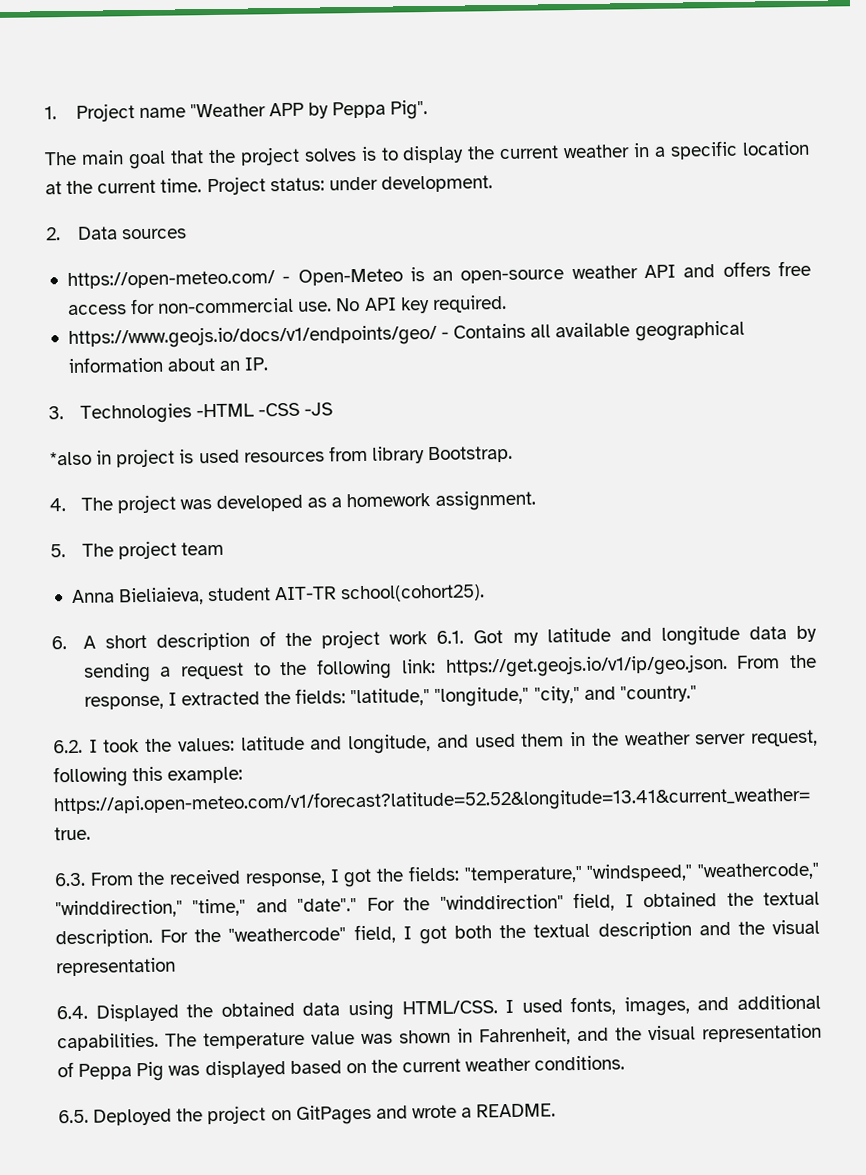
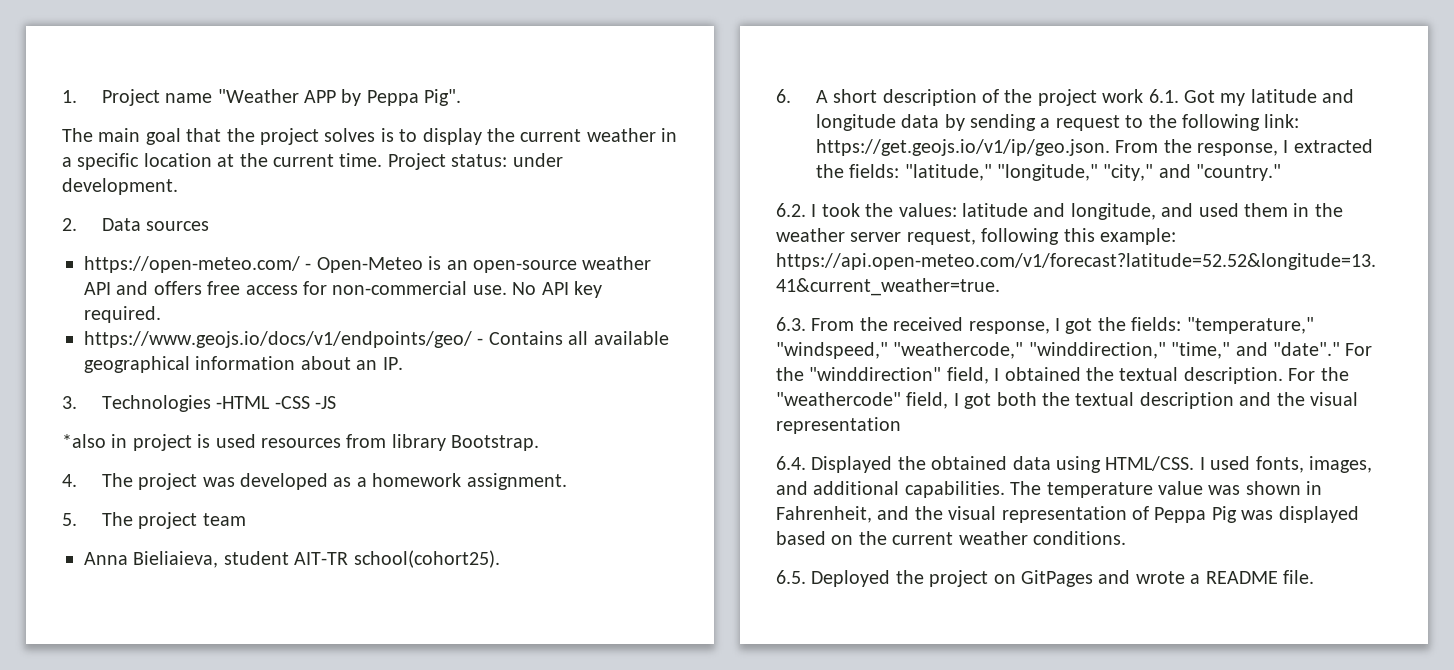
- 6.5. Deployed the project on GitPages and wrote a README.
+ 6.5. Deployed the project on GitPages and wrote a README file.

